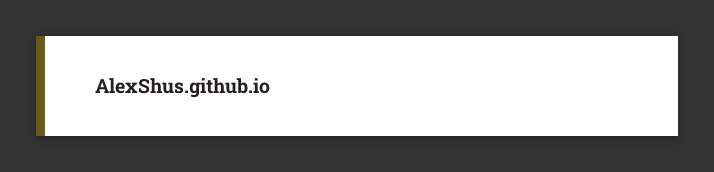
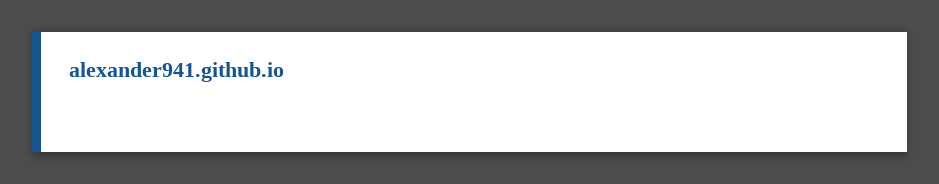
- AlexShus.github.io
+ alexander941.github.io

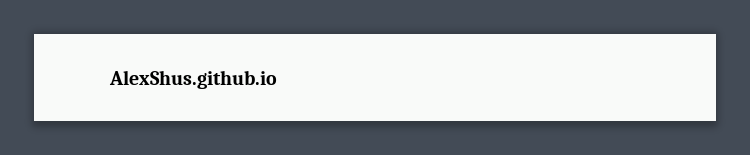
- alexander941.github.io
+ AlexShus.github.io

